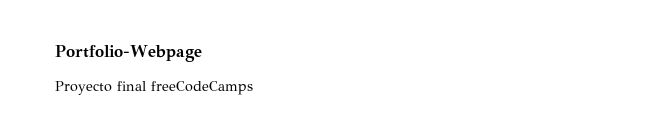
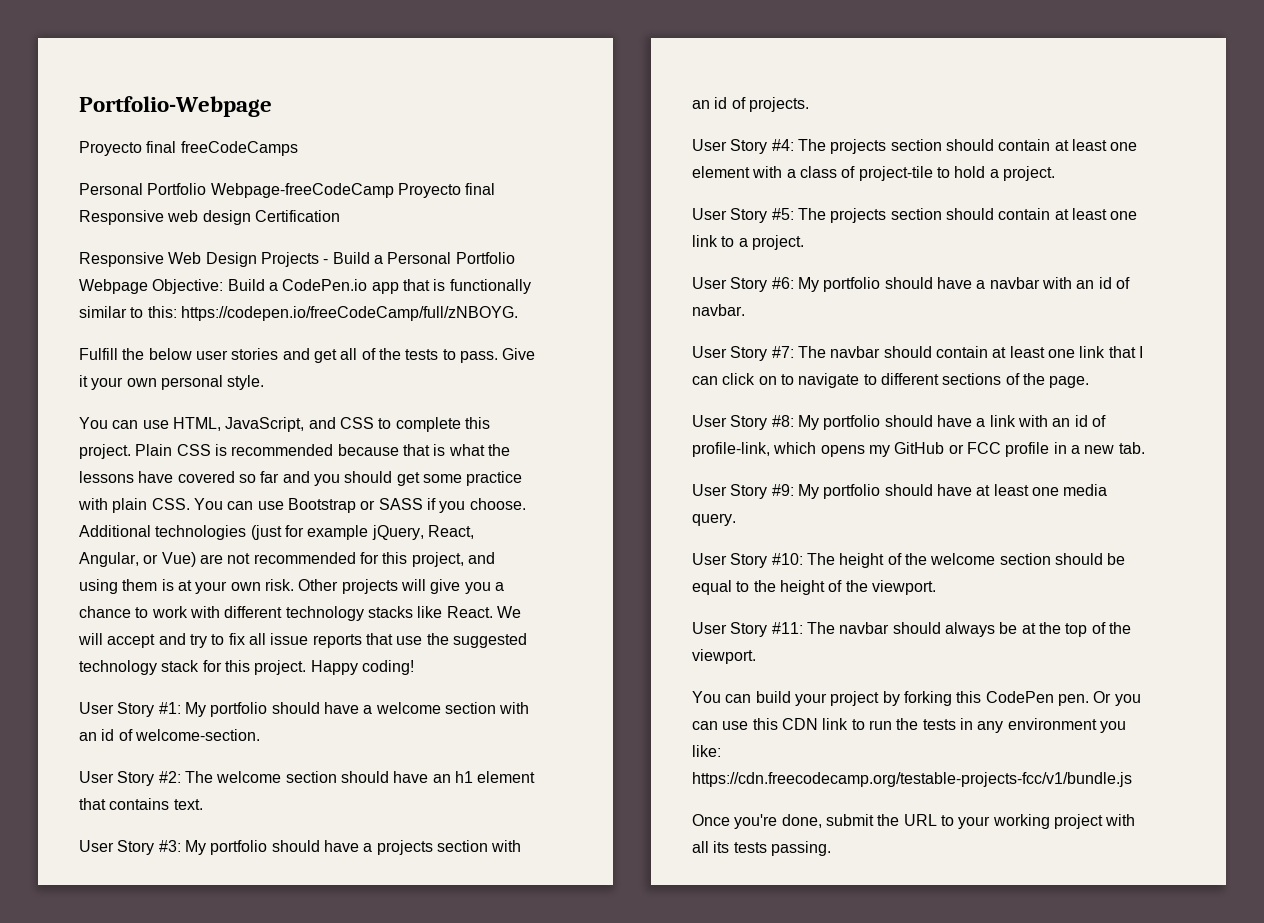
+ Personal Portfolio Webpage-freeCodeCamp Proyecto final Responsive web design Certification
+ Responsive Web Design Projects - Build a Personal Portfolio Webpage Objective: Build a CodePen.io app that is functionally similar to this: https://codepen.io/freeCodeCamp/full/zNBOYG.
+ Fulfill the below user stories and get all of the tests to pass. Give it your own personal style.
+ You can use HTML, JavaScript, and CSS to complete this project. Plain CSS is recommended because that is what the lessons have covered so far and you should get some practice with plain CSS. You can use Bootstrap or SASS if you choose. Additional technologies (just for example jQuery, React, Angular, or Vue) are not recommended for this project, and using them is at your own risk. Other projects will give you a chance to work with different technology stacks like React. We will accept and try to fix all issue reports that use the suggested technology stack for this project. Happy coding!
+ User Story #1: My portfolio should have a welcome section with an id of welcome-section.
+ User Story #2: The welcome section should have an h1 element that contains text.
+ User Story #3: My portfolio should have a projects section with an id of projects.
+ User Story #4: The projects section should contain at least one element with a class of project-tile to hold a project.
+ User Story #5: The projects section should contain at least one link to a project.
+ User Story #6: My portfolio should have a navbar with an id of navbar.
+ User Story #7: The navbar should contain at least one link that I can click on to navigate to different sections of the page.
+ User Story #8: My portfolio should have a link with an id of profile-link, which opens my GitHub or FCC profile in a new tab.
+ User Story #9: My portfolio should have at least one media query.
+ User Story #10: The height of the welcome section should be equal to the height of the viewport.
+ User Story #11: The navbar should always be at the top of the viewport.
+ You can build your project by forking this CodePen pen. Or you can use this CDN link to run the tests in any environment you like: https://cdn.freecodecamp.org/testable-projects-fcc/v1/bundle.js
+ Once you're done, submit the URL to your working project with all its tests passing.

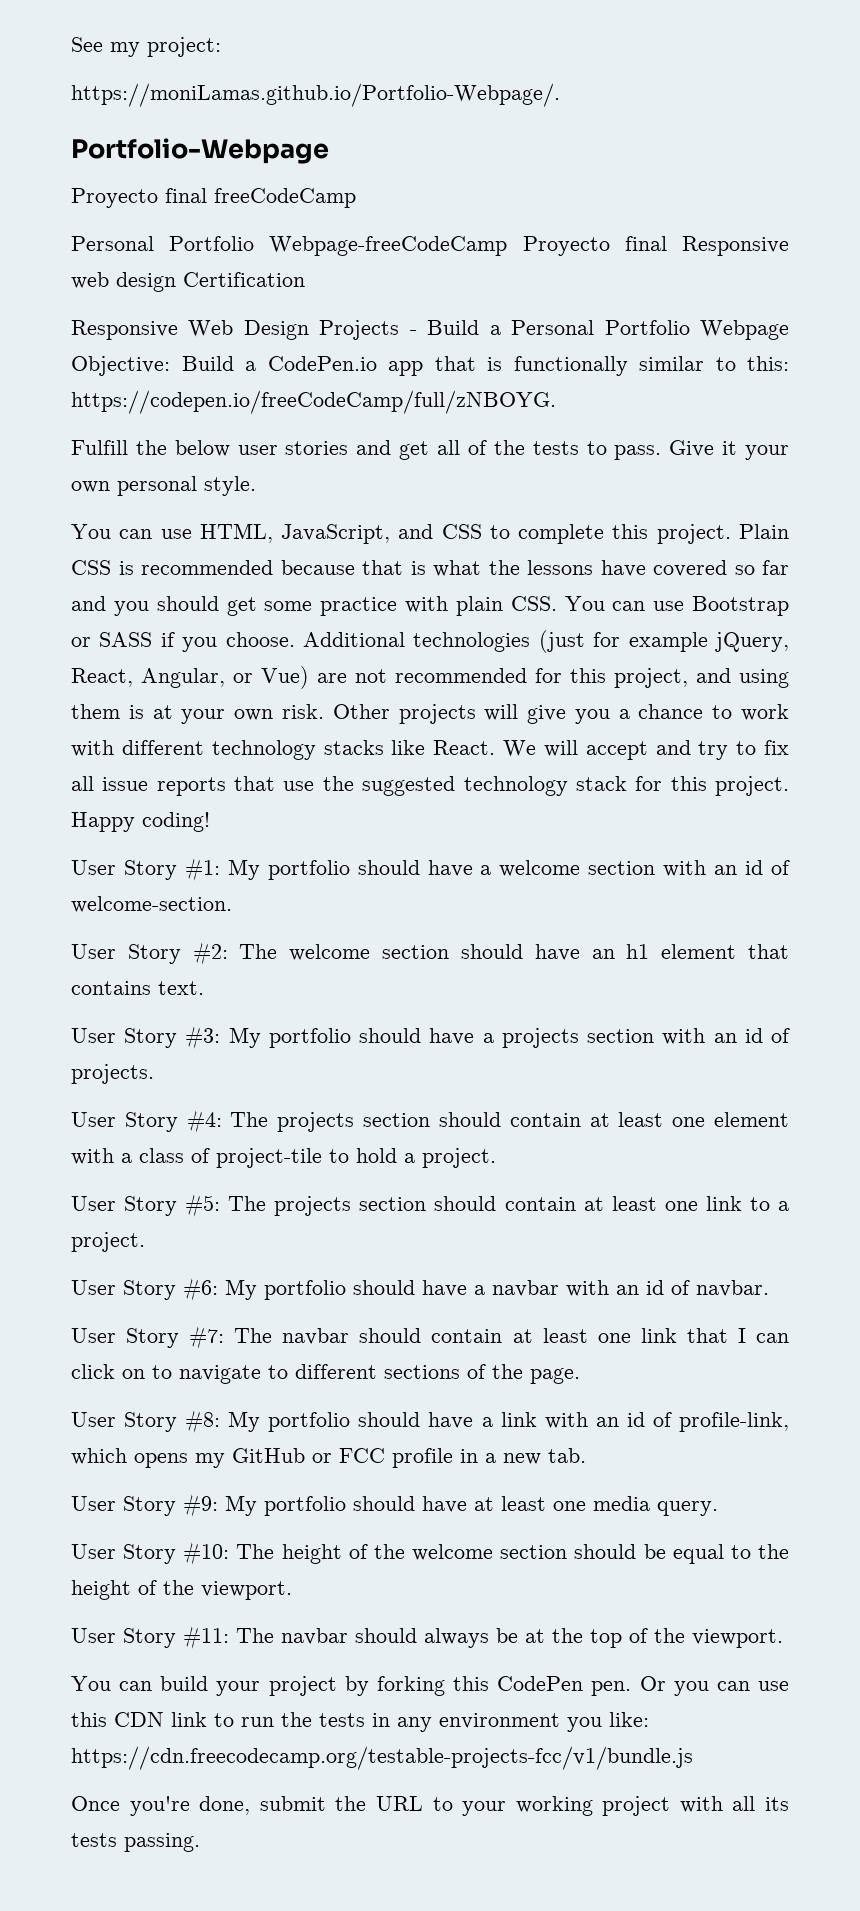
+ See my project:
+ https://moniLamas.github.io/Portfolio-Webpage/.
- Proyecto final freeCodeCamps
+ Proyecto final freeCodeCamp

